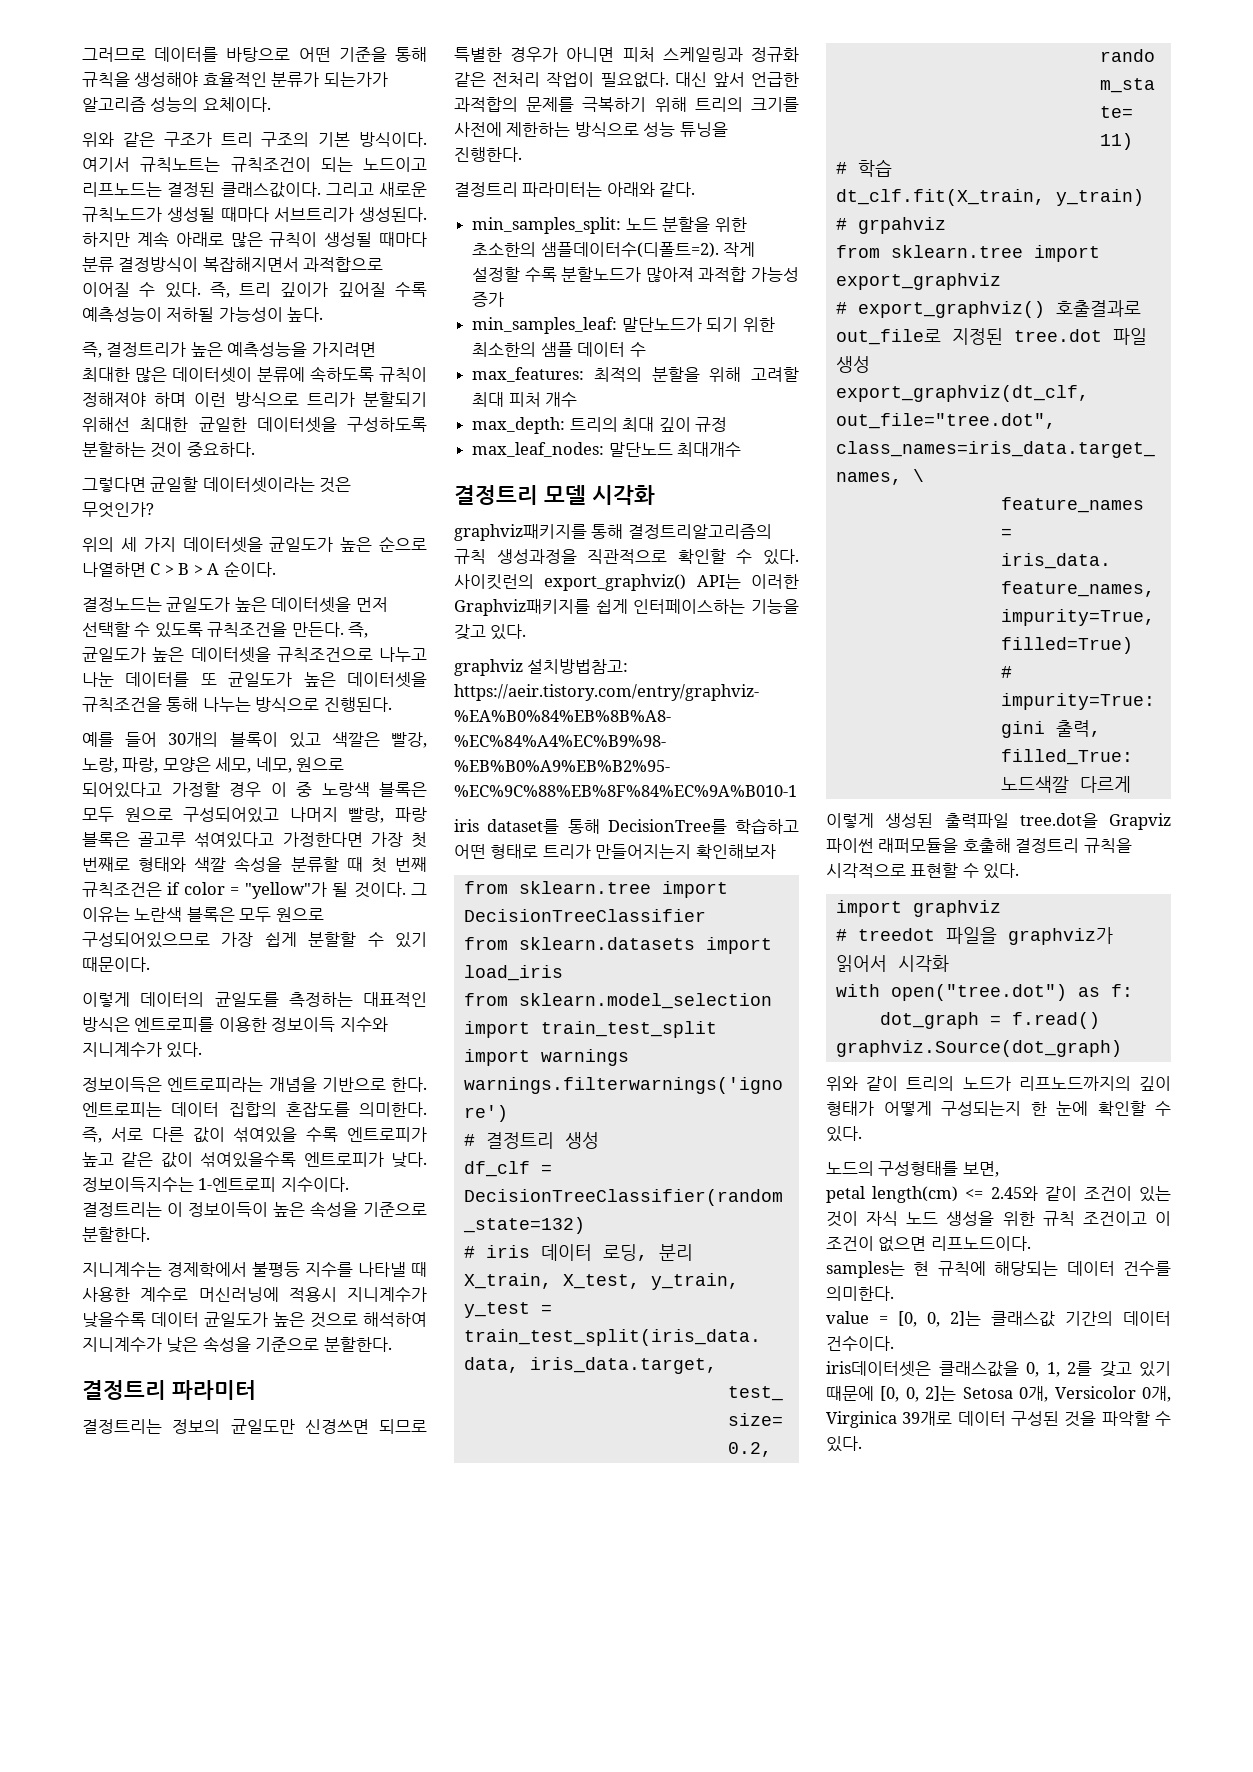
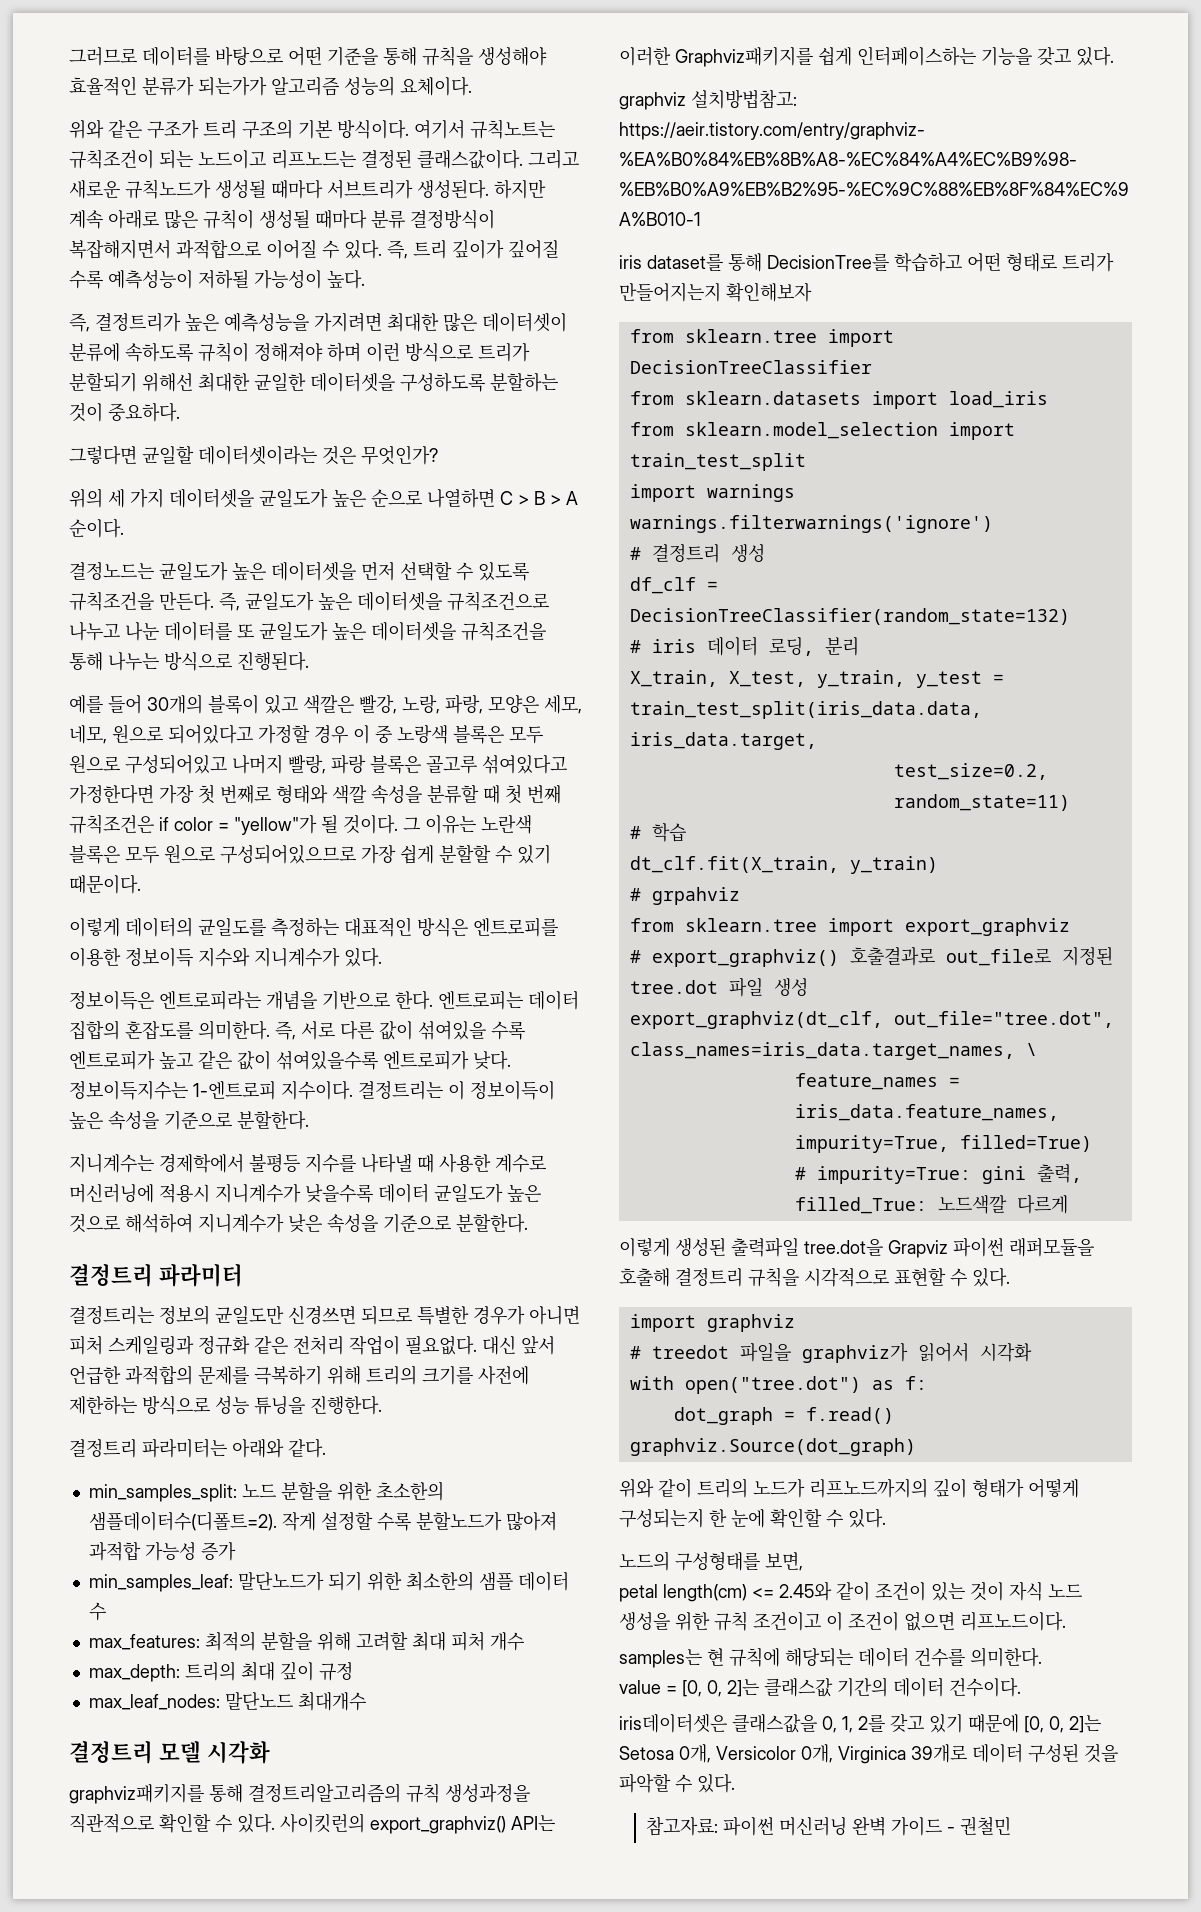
+ 참고자료: 파이썬 머신러닝 완벽 가이드 - 권철민

